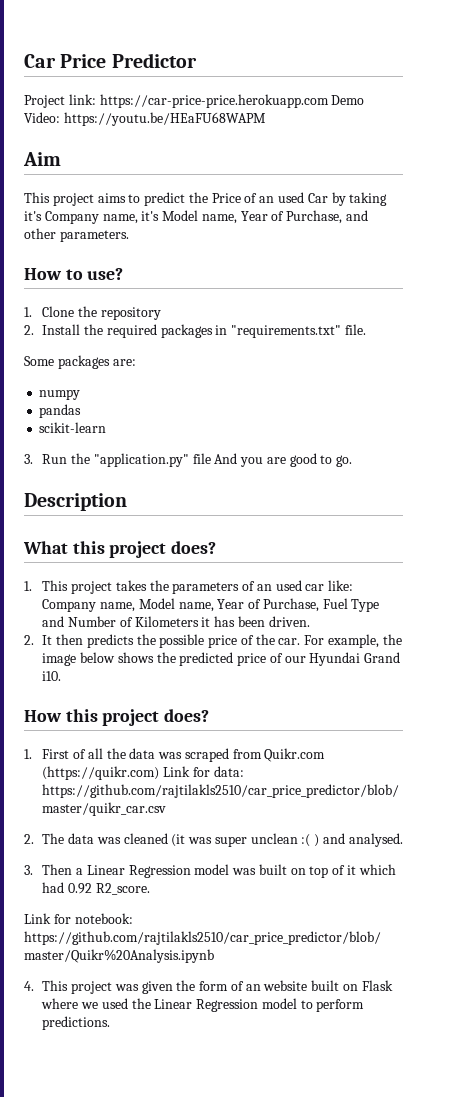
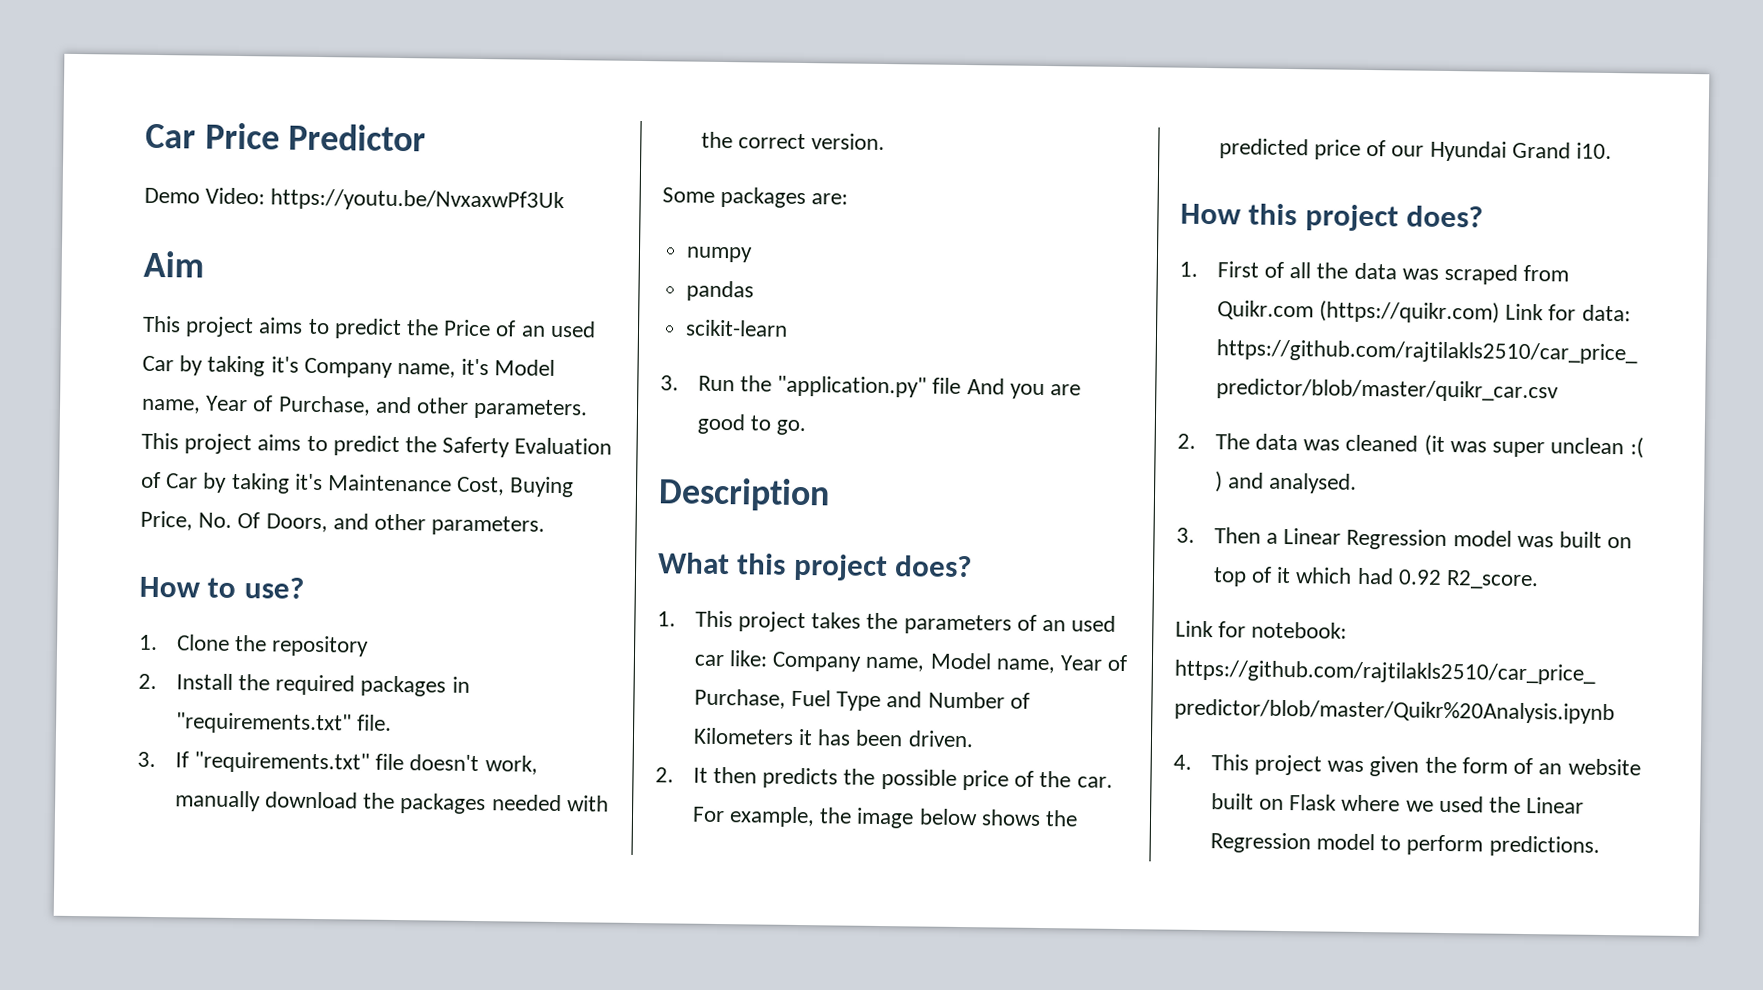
- Project link: https://car-price-price.herokuapp.com Demo Video: https://youtu.be/HEaFU68WAPM
+ Demo Video: https://youtu.be/NvxaxwPf3Uk
+ This project aims to predict the Saferty Evaluation of Car by taking it's Maintenance Cost, Buying Price, No. Of Doors, and other parameters.
+ 3. If "requirements.txt" file doesn't work, manually download the packages needed with the correct version.

